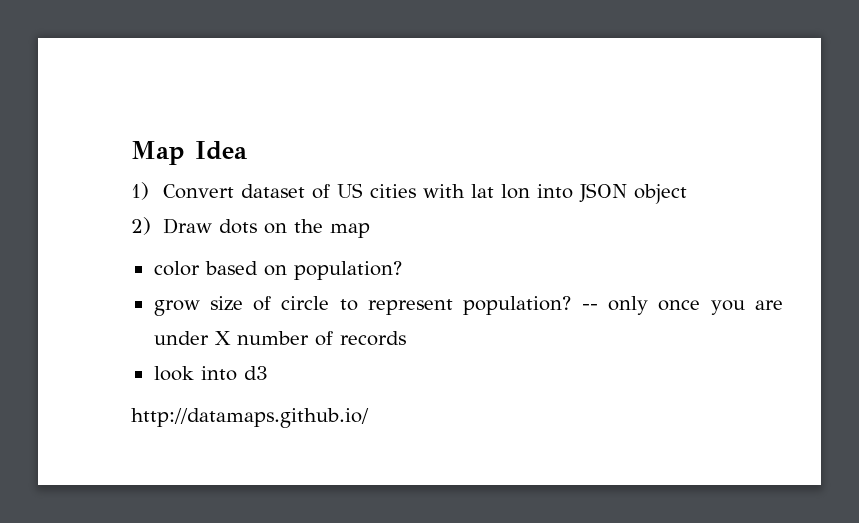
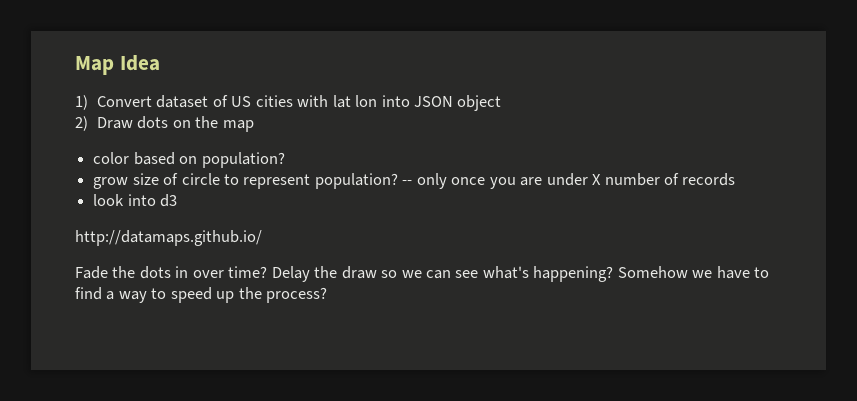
+ Fade the dots in over time? Delay the draw so we can see what's happening? Somehow we have to find a way to speed up the process?

